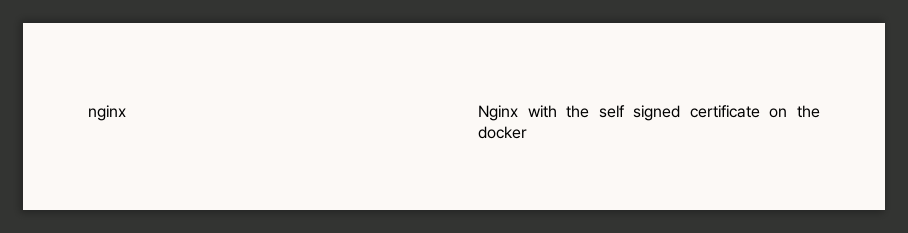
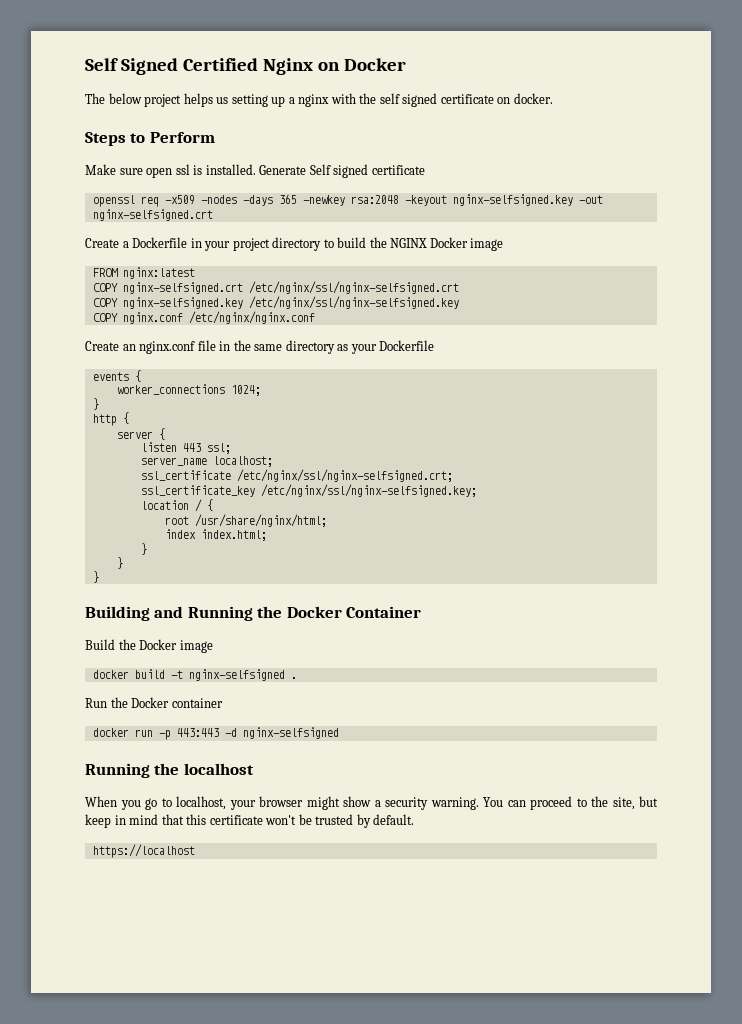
- nginx
- Nginx with the self signed certificate on the docker
+ Self Signed Certified Nginx on Docker
+ The below project helps us setting up a nginx with the self signed certificate on docker.
+ Steps to Perform
+ Make sure open ssl is installed. Generate Self signed certificate
+ openssl req -x509 -nodes -days 365 -newkey rsa:2048 -keyout nginx-selfsigned.key -out nginx-selfsigned.crt
+ Create a Dockerfile in your project directory to build the NGINX Docker image
+ FROM nginx:latest
+ COPY nginx-selfsigned.crt /etc/nginx/ssl/nginx-selfsigned.crt
+ COPY nginx-selfsigned.key /etc/nginx/ssl/nginx-selfsigned.key
+ COPY nginx.conf /etc/nginx/nginx.conf
+ Create an nginx.conf file in the same directory as your Dockerfile
+ events {
+ worker_connections 1024;
+ }
+ http {
+ server {
+ listen 443 ssl;
+ server_name localhost;
+ ssl_certificate /etc/nginx/ssl/nginx-selfsigned.crt;
+ ssl_certificate_key /etc/nginx/ssl/nginx-selfsigned.key;
+ location / {
+ root /usr/share/nginx/html;
+ index index.html;
+ }
+ }
+ }
+ Building and Running the Docker Container
+ Build the Docker image
+ docker build -t nginx-selfsigned .
+ Run the Docker container
+ docker run -p 443:443 -d nginx-selfsigned
+ Running the localhost
+ When you go to localhost, your browser might show a security warning. You can proceed to the site, but keep in mind that this certificate won't be trusted by default.
+ https://localhost

